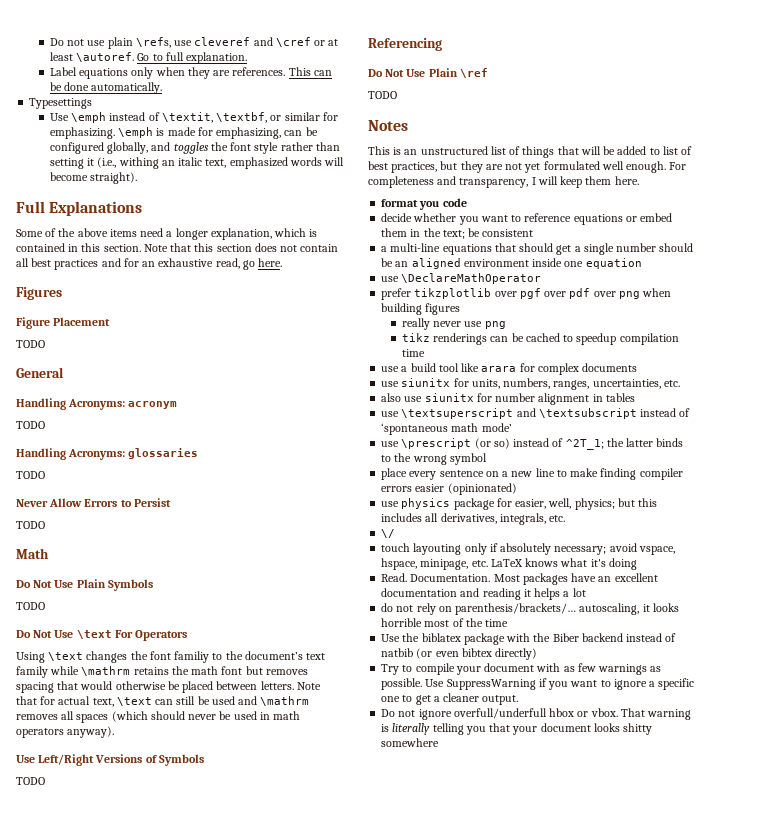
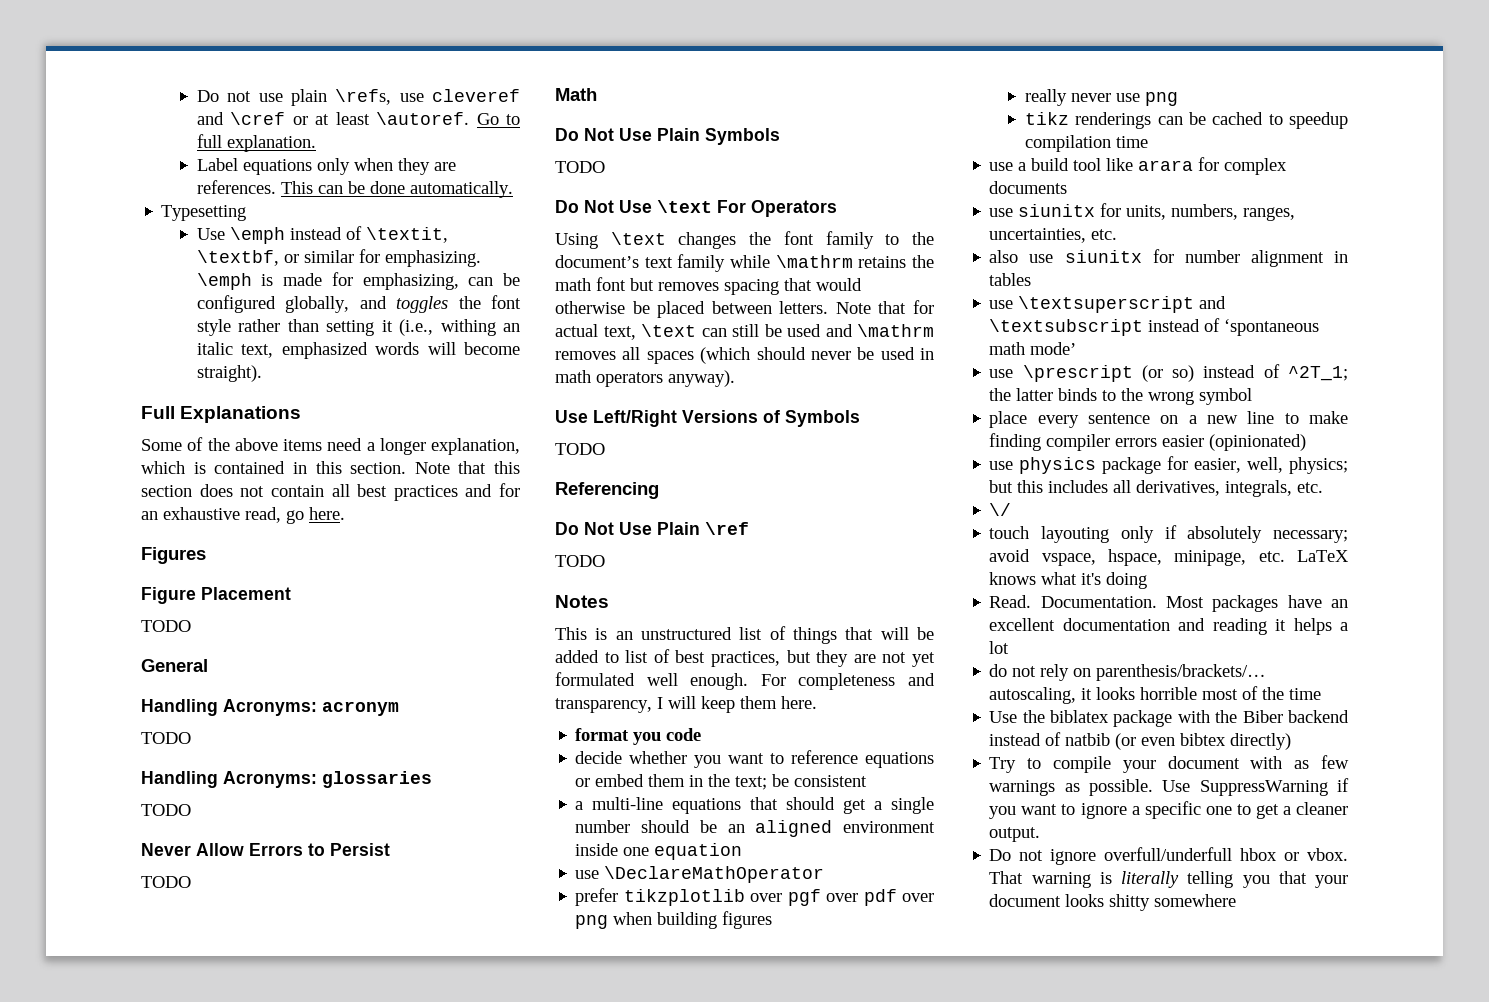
- Typesettings
+ Typesetting
- Using \text changes the font familiy to the document’s text family while \mathrm retains the math font but removes spacing that would otherwise be placed between letters.
+ Using \text changes the font family to the document’s text family while \mathrm retains the math font but removes spacing that would otherwise be placed between letters.

